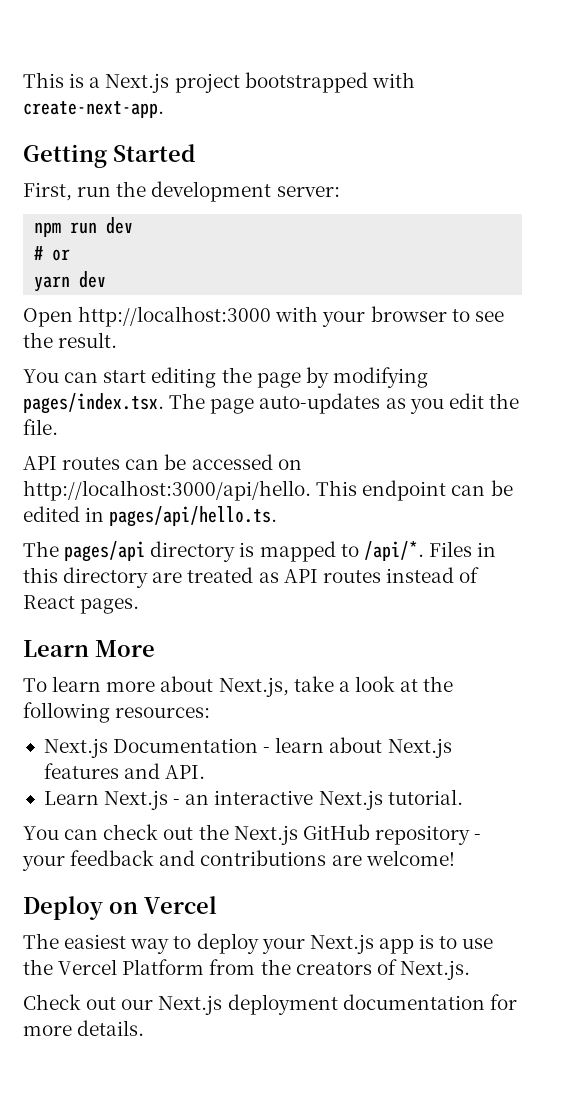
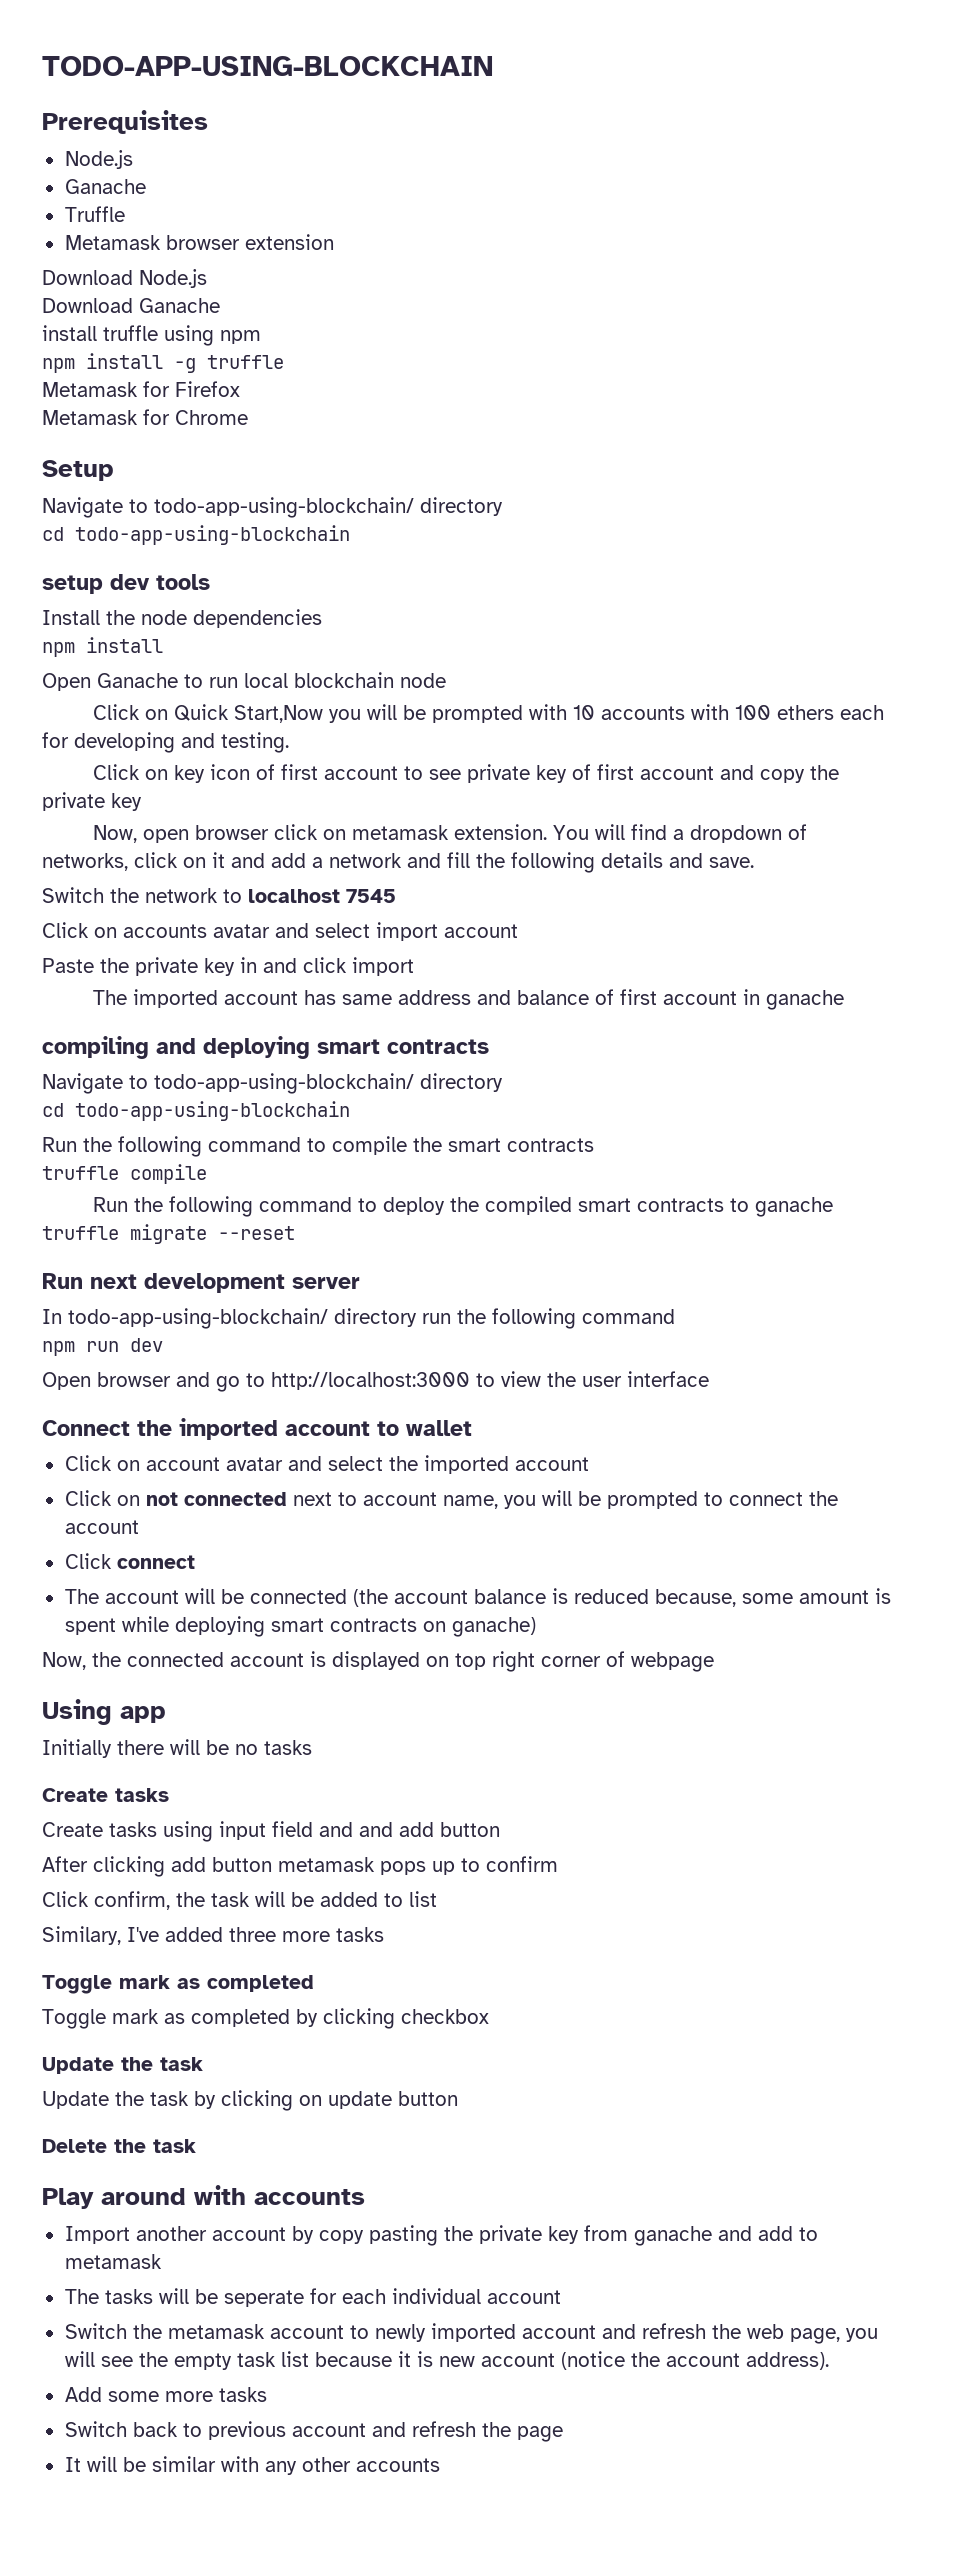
- This is a Next.js project bootstrapped with create-next-app.
- Getting Started
- First, run the development server:
+ TODO-APP-USING-BLOCKCHAIN
+ Prerequisites
+ Node.js
+ Ganache
+ Truffle
+ Metamask browser extension
+ Download Node.js
+ Download Ganache
+ install truffle using npm
+ npm install -g truffle
+ Metamask for Firefox
+ Metamask for Chrome
+ Setup
+ Navigate to todo-app-using-blockchain/ directory
+ cd todo-app-using-blockchain
+ setup dev tools
+ Install the node dependencies
+ npm install
+ Open Ganache to run local blockchain node
+ Click on Quick Start,Now you will be prompted with 10 accounts with 100 ethers each for developing and testing.
+ Click on key icon of first account to see private key of first account and copy the private key
+ Now, open browser click on metamask extension. You will find a dropdown of networks, click on it and add a network and fill the following details and save.
+ Switch the network to localhost 7545
+ Click on accounts avatar and select import account
+ Paste the private key in and click import
+ The imported account has same address and balance of first account in ganache
+ compiling and deploying smart contracts
+ Navigate to todo-app-using-blockchain/ directory
+ cd todo-app-using-blockchain
+ Run the following command to compile the smart contracts
+ truffle compile
+ Run the following command to deploy the compiled smart contracts to ganache truffle migrate --reset
+ Run next development server
+ In todo-app-using-blockchain/ directory run the following command
  npm run dev
- # or
- yarn dev
- Open http://localhost:3000 with your browser to see the result.
- You can start editing the page by modifying pages/index.tsx. The page auto-updates as you edit the file.
- API routes can be accessed on http://localhost:3000/api/hello. This endpoint can be edited in pages/api/hello.ts.
- The pages/api directory is mapped to /api/*. Files in this directory are treated as API routes instead of React pages.
- Learn More
- To learn more about Next.js, take a look at the following resources:
- Next.js Documentation - learn about Next.js features and API.
- Learn Next.js - an interactive Next.js tutorial.
- You can check out the Next.js GitHub repository - your feedback and contributions are welcome!
- Deploy on Vercel
- The easiest way to deploy your Next.js app is to use the Vercel Platform from the creators of Next.js.
- Check out our Next.js deployment documentation for more details.
+ Open browser and go to http://localhost:3000 to view the user interface
+ Connect the imported account to wallet
+ Click on account avatar and select the imported account
+ Click on not connected next to account name, you will be prompted to connect the account
+ Click connect
+ The account will be connected (the account balance is reduced because, some amount is spent while deploying smart contracts on ganache)
+ Now, the connected account is displayed on top right corner of webpage
+ Using app
+ Initially there will be no tasks
+ Create tasks
+ Create tasks using input field and and add button
+ After clicking add button metamask pops up to confirm
+ Click confirm, the task will be added to list
+ Similary, I've added three more tasks
+ Toggle mark as completed
+ Toggle mark as completed by clicking checkbox
+ Update the task
+ Update the task by clicking on update button
+ Delete the task
+ Play around with accounts
+ Import another account by copy pasting the private key from ganache and add to metamask
+ The tasks will be seperate for each individual account
+ Switch the metamask account to newly imported account and refresh the web page, you will see the empty task list because it is new account (notice the account address).
+ Add some more tasks
+ Switch back to previous account and refresh the page
+ It will be similar with any other accounts

